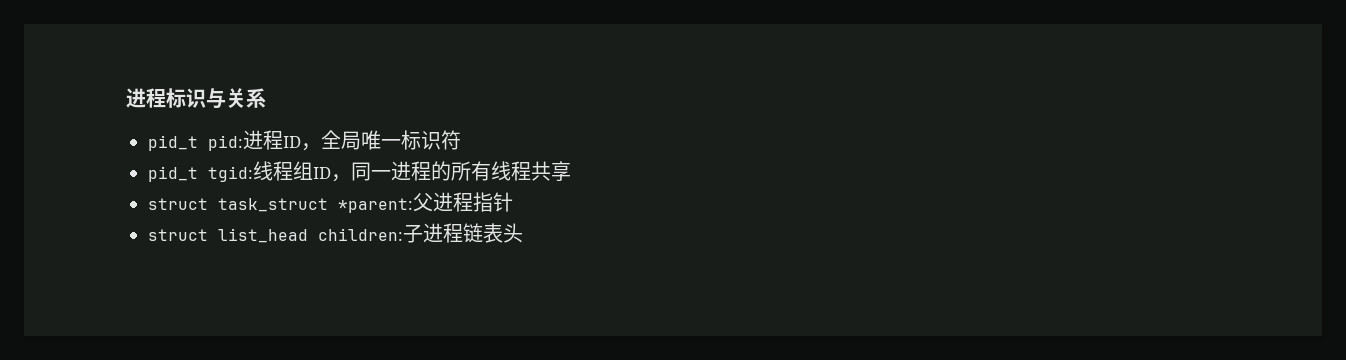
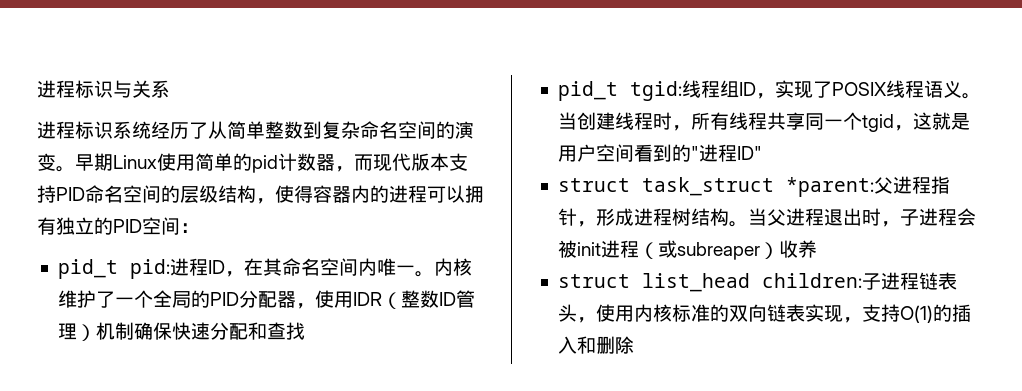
+ 进程标识系统经历了从简单整数到复杂命名空间的演变。早期Linux使用简单的pid计数器，而现代版本支持PID命名空间的层级结构，使得容器内的进程可以拥有独立的PID空间：
- pid_t pid:进程ID，全局唯一标识符
+ pid_t pid:进程ID，在其命名空间内唯一。内核维护了一个全局的PID分配器，使用IDR（整数ID管理）机制确保快速分配和查找
- pid_t tgid:线程组ID，同一进程的所有线程共享
+ pid_t tgid:线程组ID，实现了POSIX线程语义。当创建线程时，所有线程共享同一个tgid，这就是用户空间看到的"进程ID"
- struct task_struct *parent:父进程指针
+ struct task_struct *parent:父进程指针，形成进程树结构。当父进程退出时，子进程会被init进程（或subreaper）收养
- struct list_head children:子进程链表头
+ struct list_head children:子进程链表头，使用内核标准的双向链表实现，支持O(1)的插入和删除

